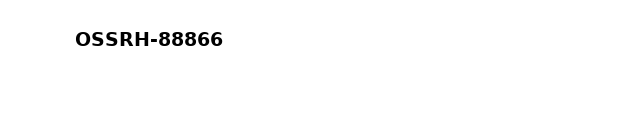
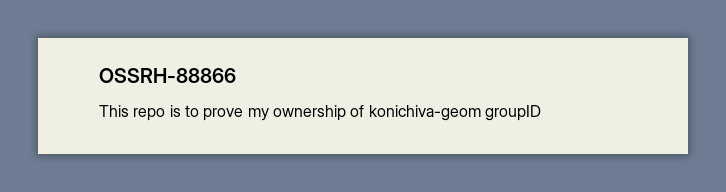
+ This repo is to prove my ownership of konichiva-geom groupID

